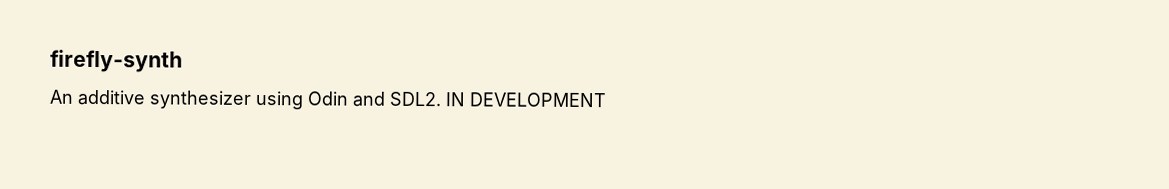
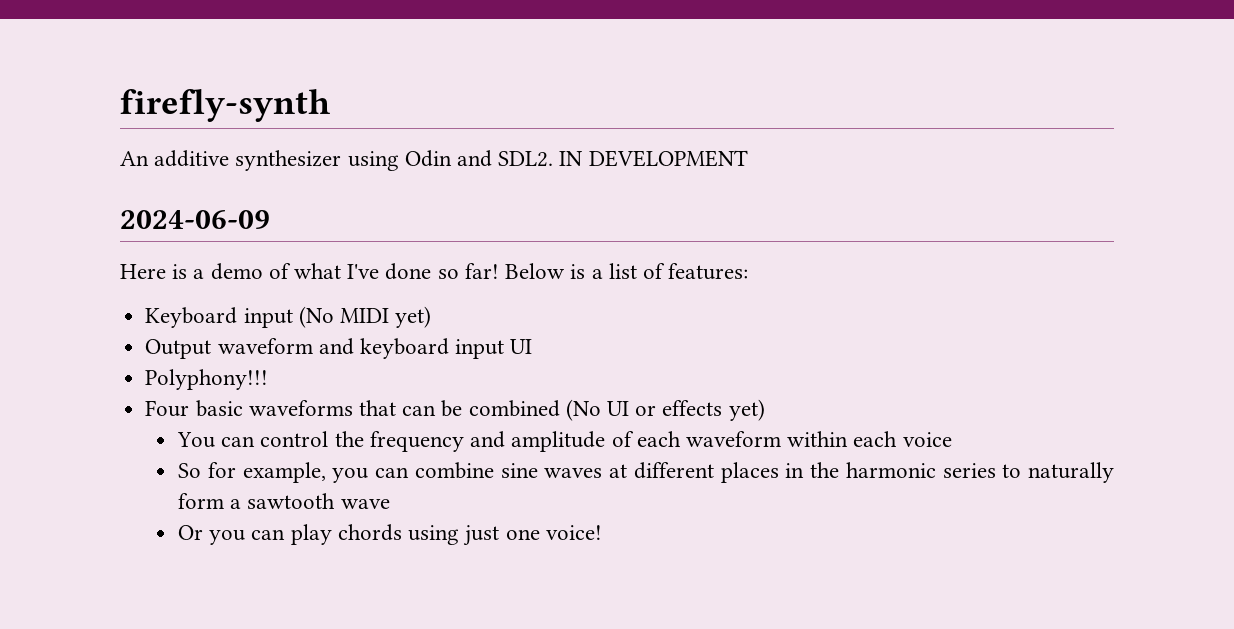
+ 2024-06-09
+ Here is a demo of what I've done so far! Below is a list of features:
+ Keyboard input (No MIDI yet)
+ Output waveform and keyboard input UI
+ Polyphony!!!
+ Four basic waveforms that can be combined (No UI or effects yet)
+ You can control the frequency and amplitude of each waveform within each voice
+ So for example, you can combine sine waves at different places in the harmonic series to naturally form a sawtooth wave
+ Or you can play chords using just one voice!

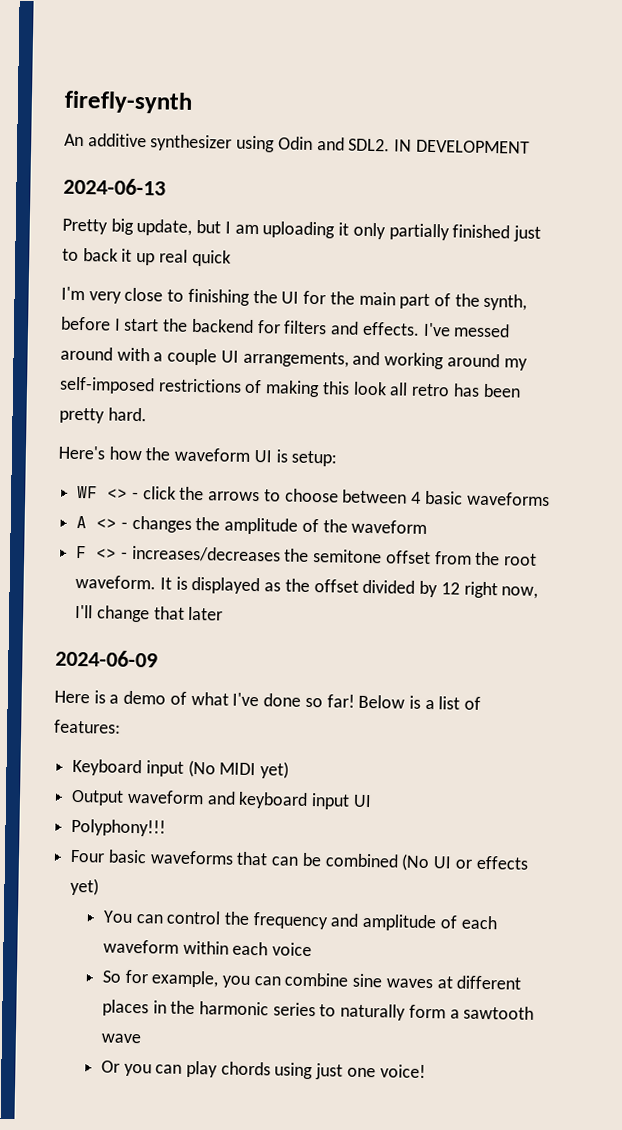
+ 2024-06-13
+ Pretty big update, but I am uploading it only partially finished just to back it up real quick
+ I'm very close to finishing the UI for the main part of the synth, before I start the backend for filters and effects. I've messed around with a couple UI arrangements, and working around my self-imposed restrictions of making this look all retro has been pretty hard.
+ Here's how the waveform UI is setup:
+ WF <> - click the arrows to choose between 4 basic waveforms
+ A <> - changes the amplitude of the waveform
+ F <> - increases/decreases the semitone offset from the root waveform. It is displayed as the offset divided by 12 right now, I'll change that later

